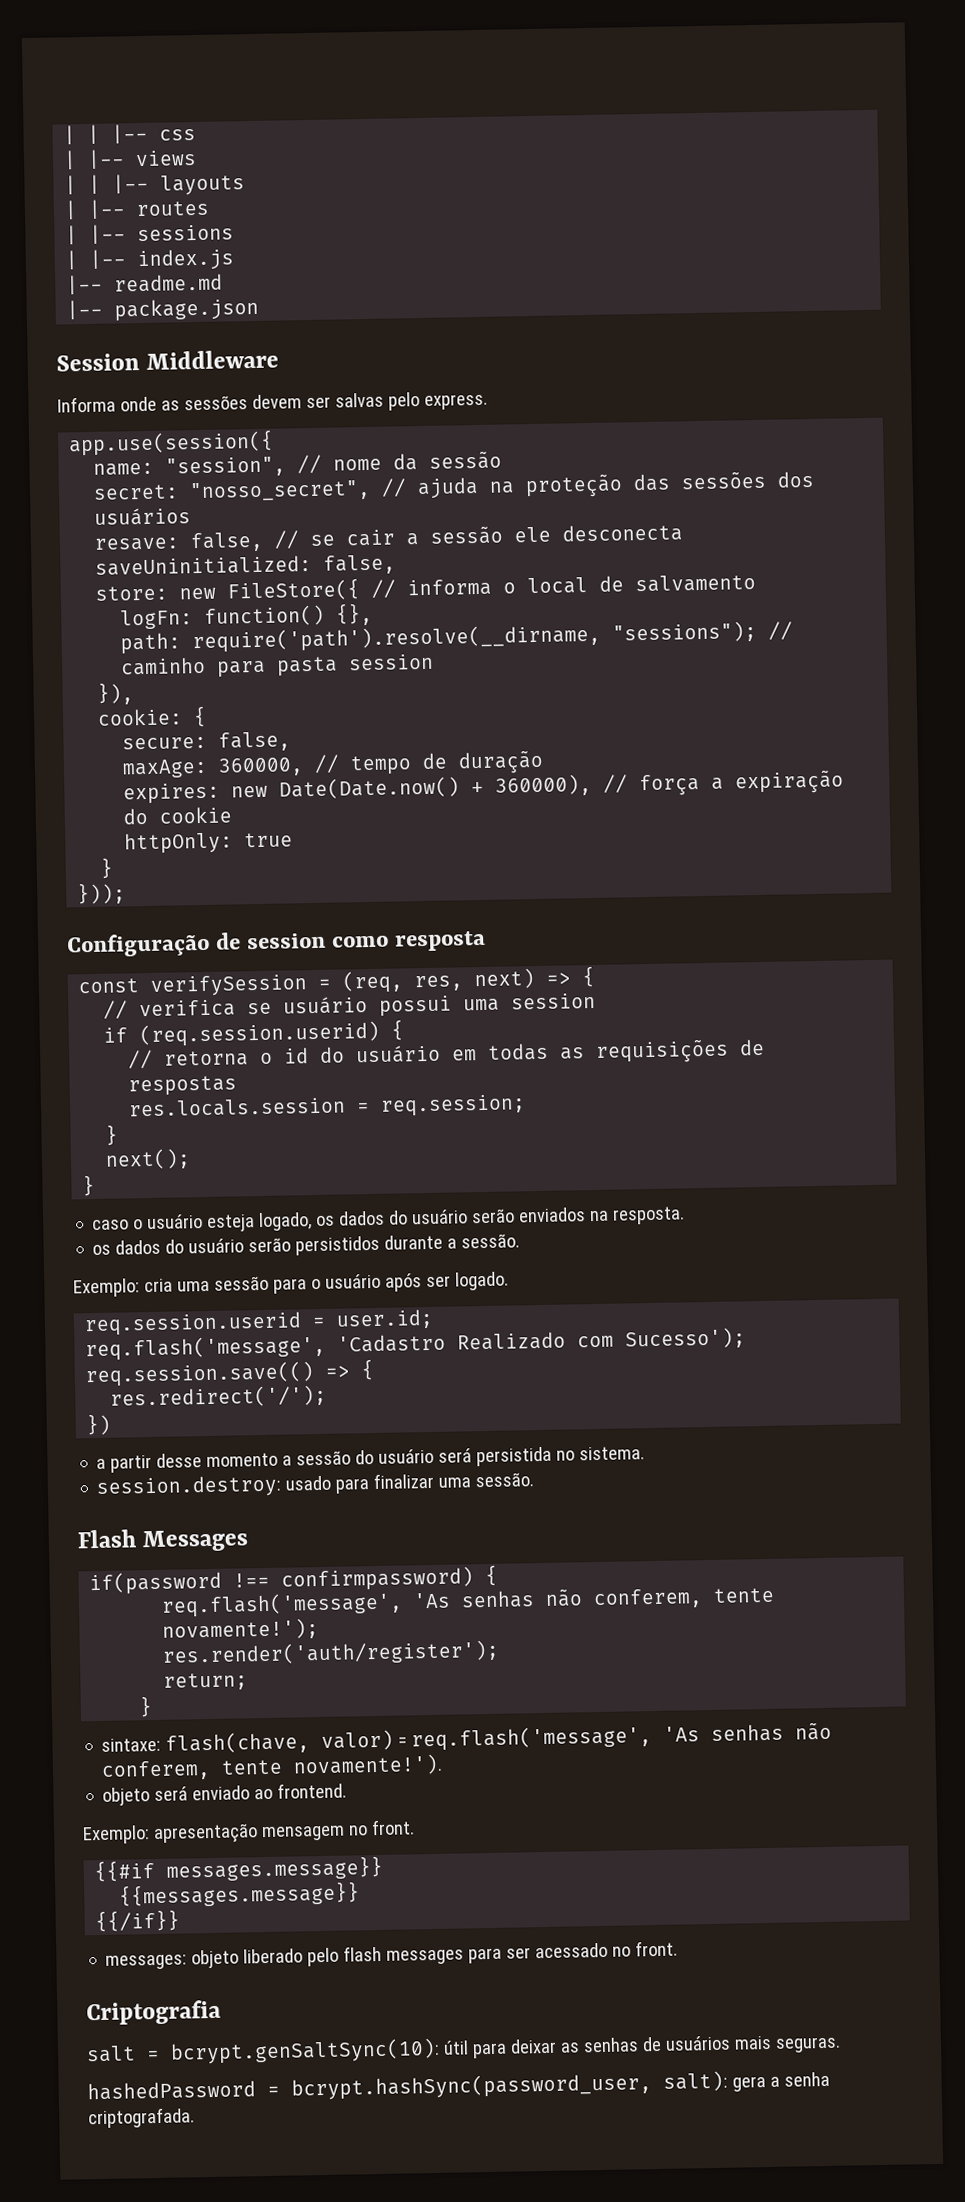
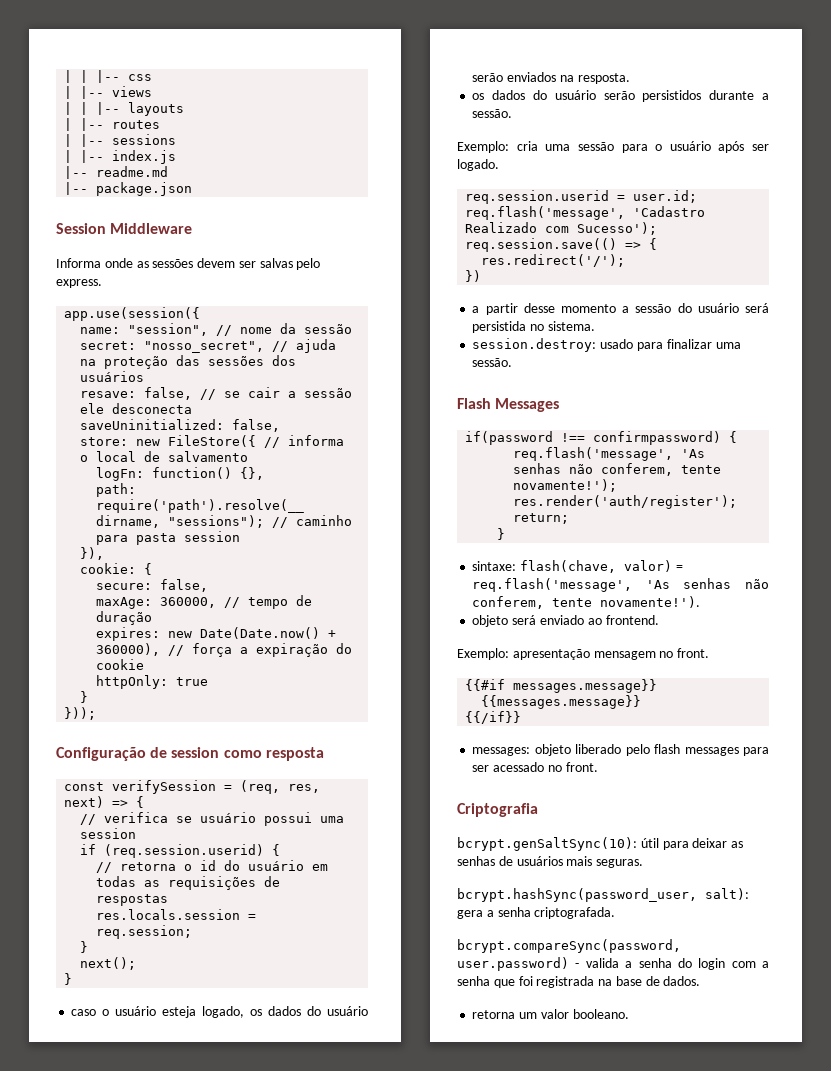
- salt = bcrypt.genSaltSync(10): útil para deixar as senhas de usuários mais seguras.
+ bcrypt.genSaltSync(10): útil para deixar as senhas de usuários mais seguras.
- hashedPassword = bcrypt.hashSync(password_user, salt): gera a senha criptografada.
+ bcrypt.hashSync(password_user, salt): gera a senha criptografada.
+ bcrypt.compareSync(password, user.password) - valida a senha do login com a senha que foi registrada na base de dados.
+ retorna um valor booleano.

